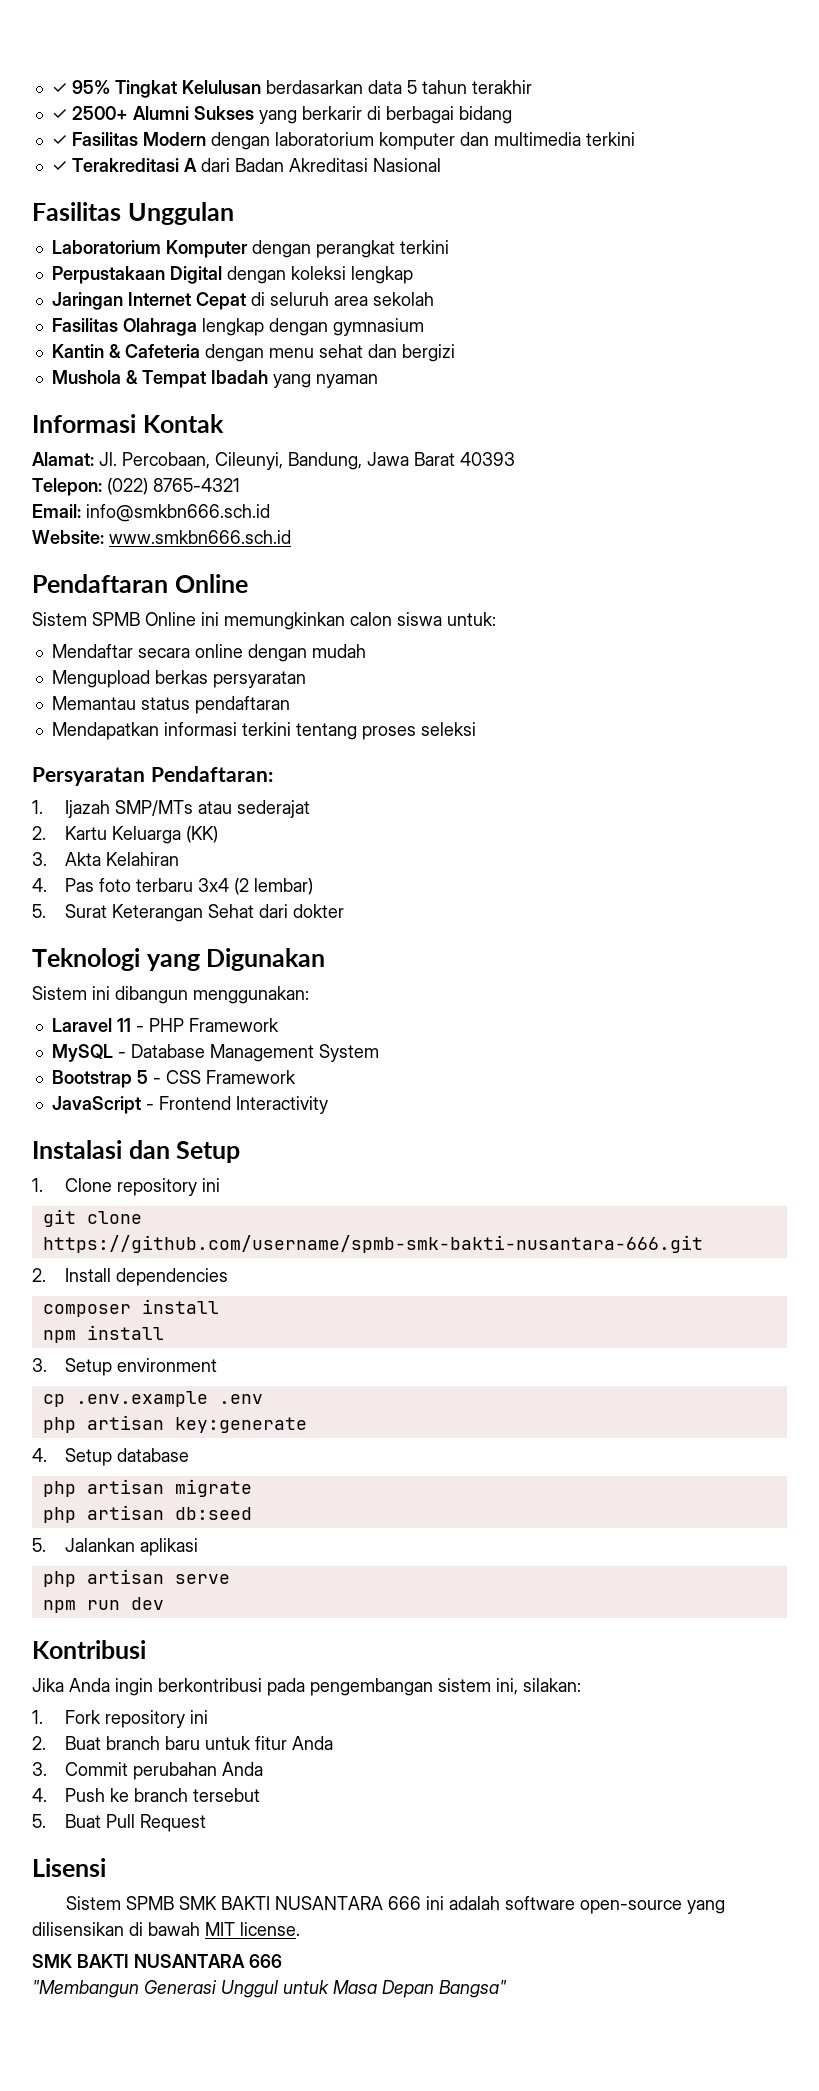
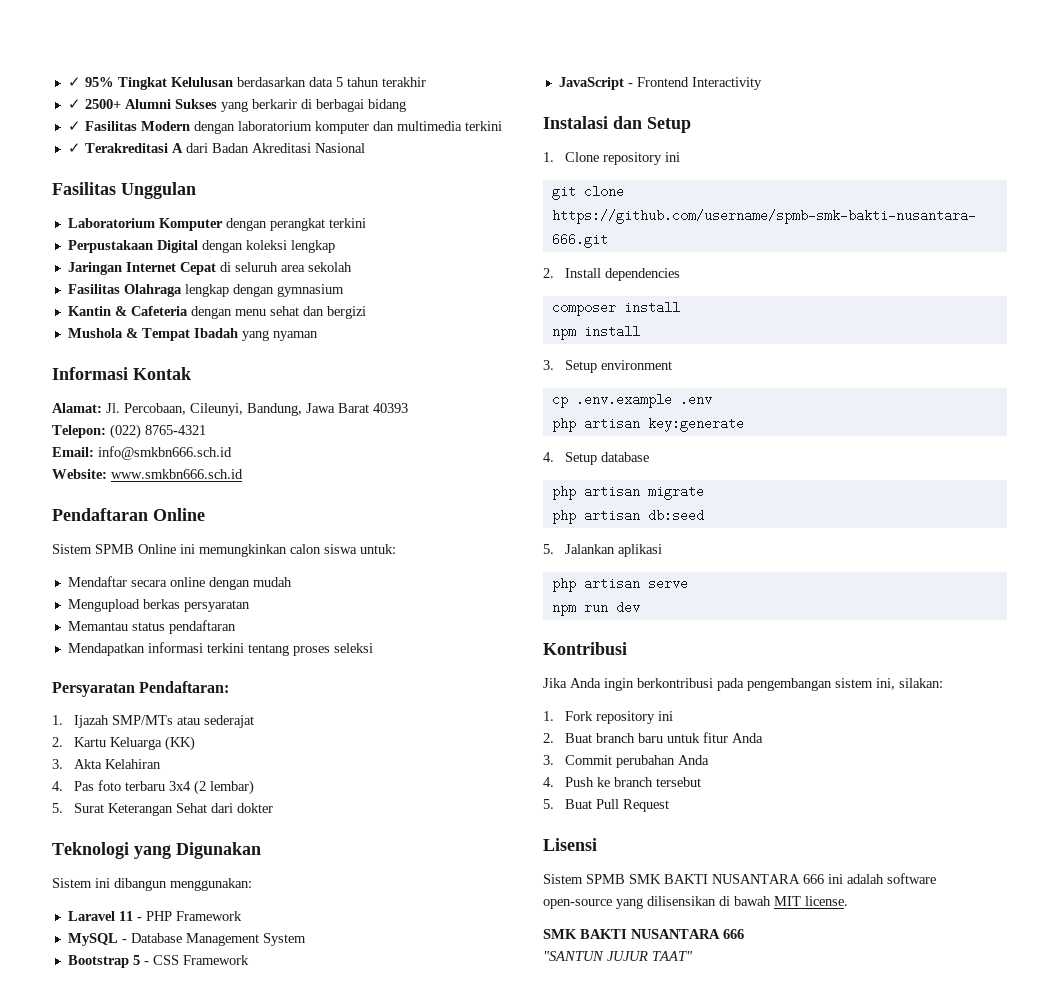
- "Membangun Generasi Unggul untuk Masa Depan Bangsa"
+ "SANTUN JUJUR TAAT"

